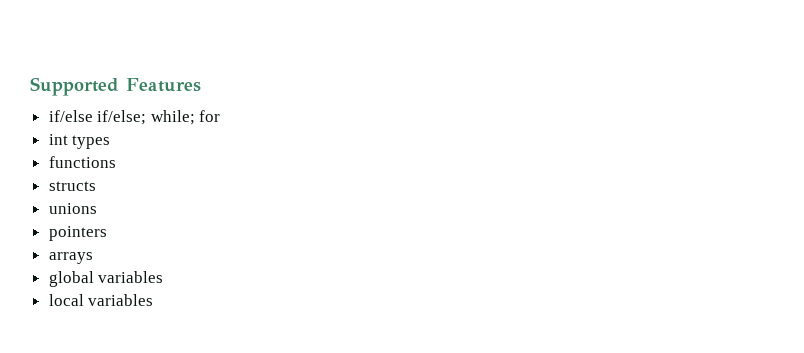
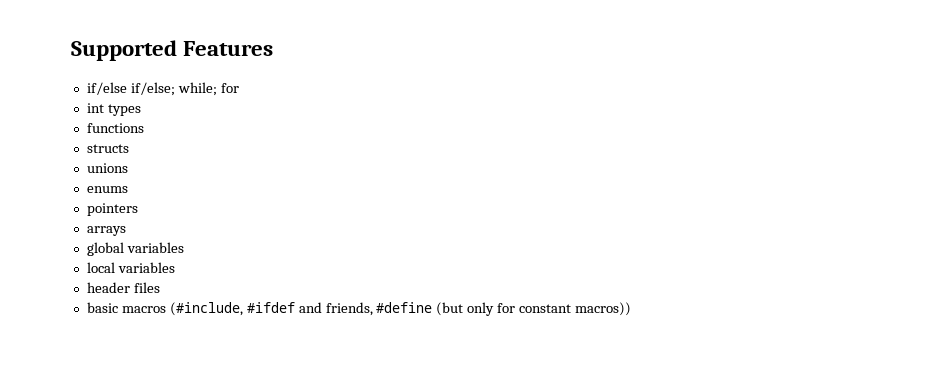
+ enums
+ header files
+ basic macros (#include, #ifdef and friends, #define (but only for constant macros))

